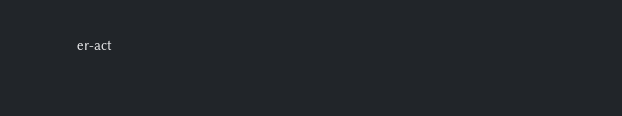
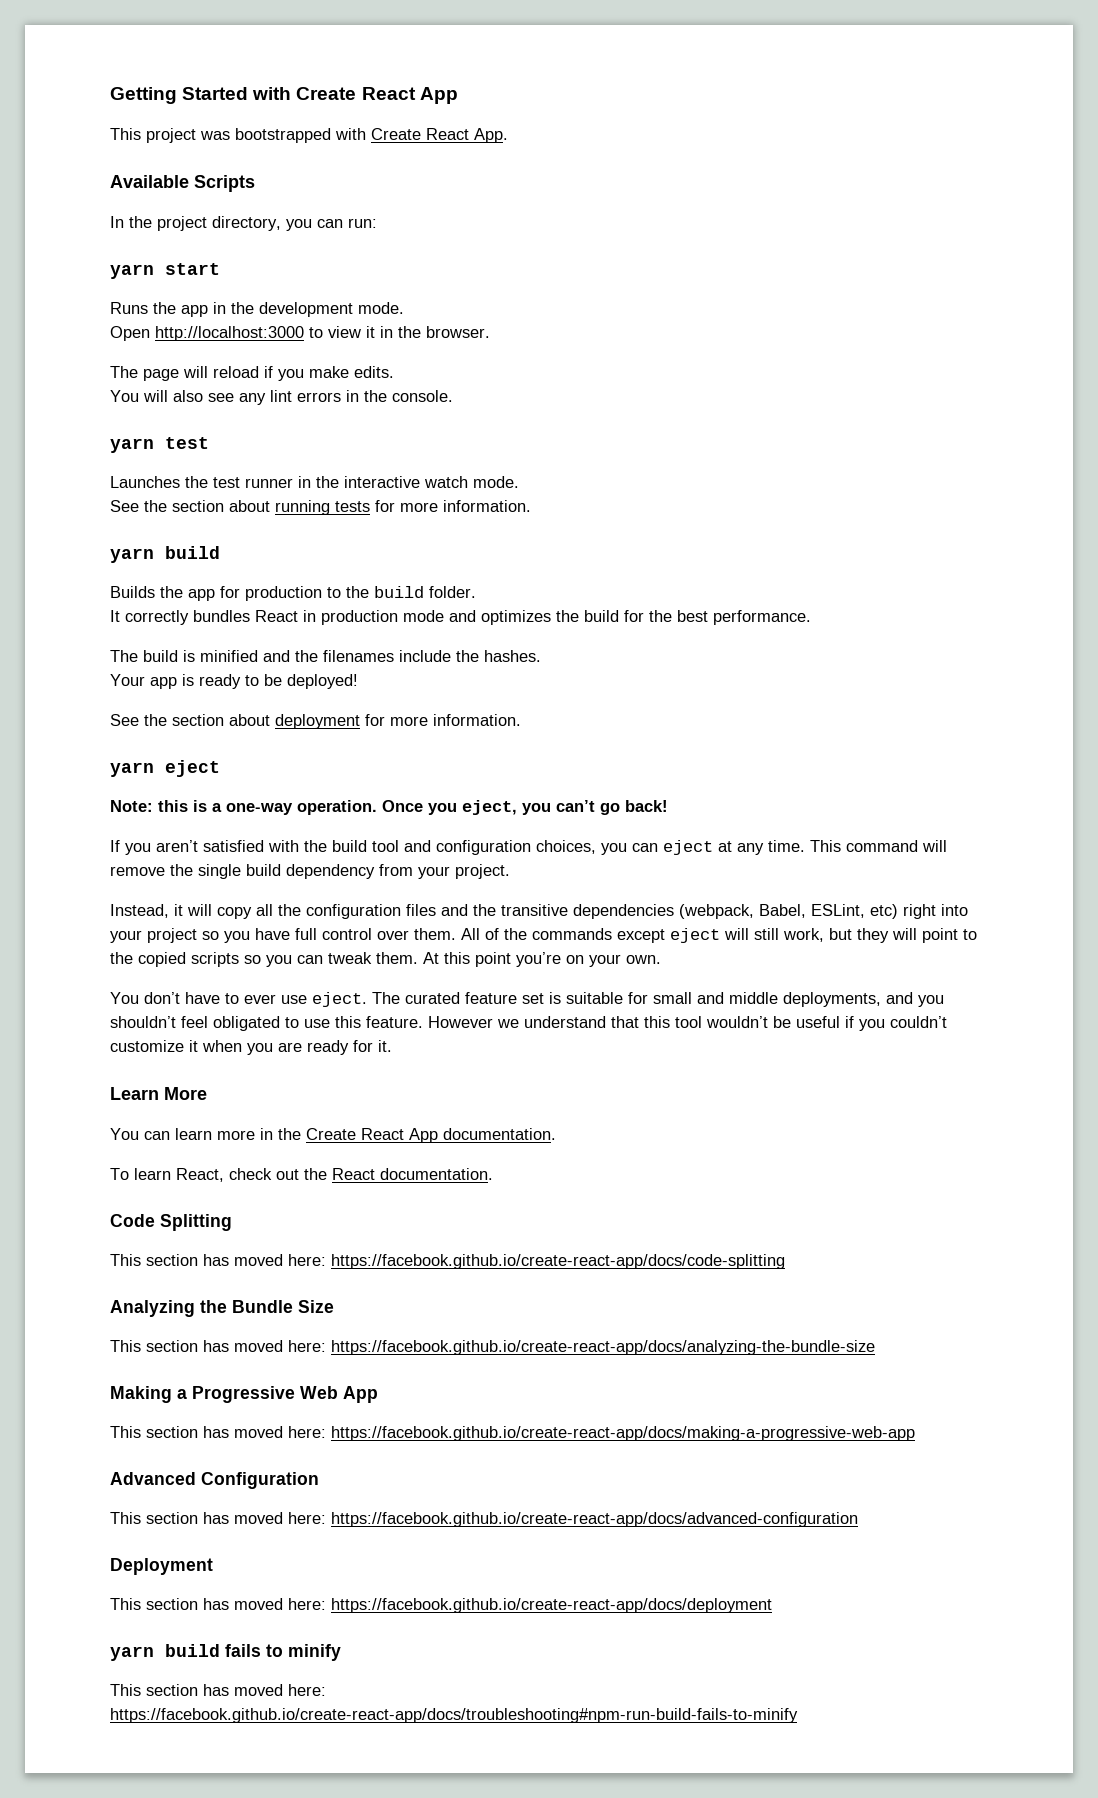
- er-act
+ Getting Started with Create React App
+ This project was bootstrapped with Create React App.
+ Available Scripts
+ In the project directory, you can run:
+ yarn start
+ Runs the app in the development mode.
+ Open http://localhost:3000 to view it in the browser.
+ The page will reload if you make edits.
+ You will also see any lint errors in the console.
+ yarn test
+ Launches the test runner in the interactive watch mode.
+ See the section about running tests for more information.
+ yarn build
+ Builds the app for production to the build folder.
+ It correctly bundles React in production mode and optimizes the build for the best performance.
+ The build is minified and the filenames include the hashes.
+ Your app is ready to be deployed!
+ See the section about deployment for more information.
+ yarn eject
+ Note: this is a one-way operation. Once you eject, you can’t go back!
+ If you aren’t satisfied with the build tool and configuration choices, you can eject at any time. This command will remove the single build dependency from your project.
+ Instead, it will copy all the configuration files and the transitive dependencies (webpack, Babel, ESLint, etc) right into your project so you have full control over them. All of the commands except eject will still work, but they will point to the copied scripts so you can tweak them. At this point you’re on your own.
+ You don’t have to ever use eject. The curated feature set is suitable for small and middle deployments, and you shouldn’t feel obligated to use this feature. However we understand that this tool wouldn’t be useful if you couldn’t customize it when you are ready for it.
+ Learn More
+ You can learn more in the Create React App documentation.
+ To learn React, check out the React documentation.
+ Code Splitting
+ This section has moved here: https://facebook.github.io/create-react-app/docs/code-splitting
+ Analyzing the Bundle Size
+ This section has moved here: https://facebook.github.io/create-react-app/docs/analyzing-the-bundle-size
+ Making a Progressive Web App
+ This section has moved here: https://facebook.github.io/create-react-app/docs/making-a-progressive-web-app
+ Advanced Configuration
+ This section has moved here: https://facebook.github.io/create-react-app/docs/advanced-configuration
+ Deployment
+ This section has moved here: https://facebook.github.io/create-react-app/docs/deployment
+ yarn build fails to minify
+ This section has moved here: https://facebook.github.io/create-react-app/docs/troubleshooting#npm-run-build-fails-to-minify

